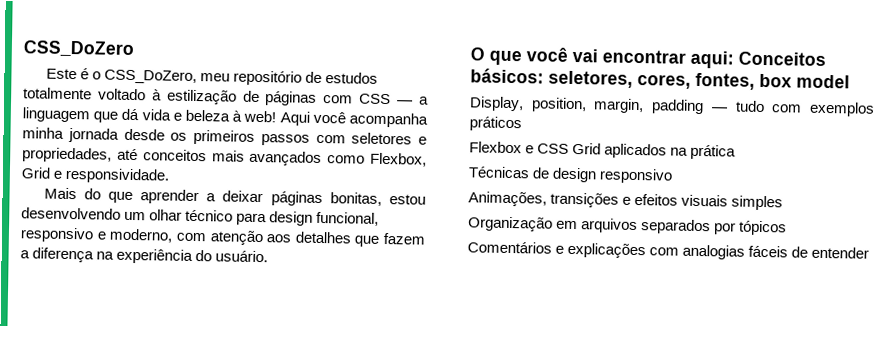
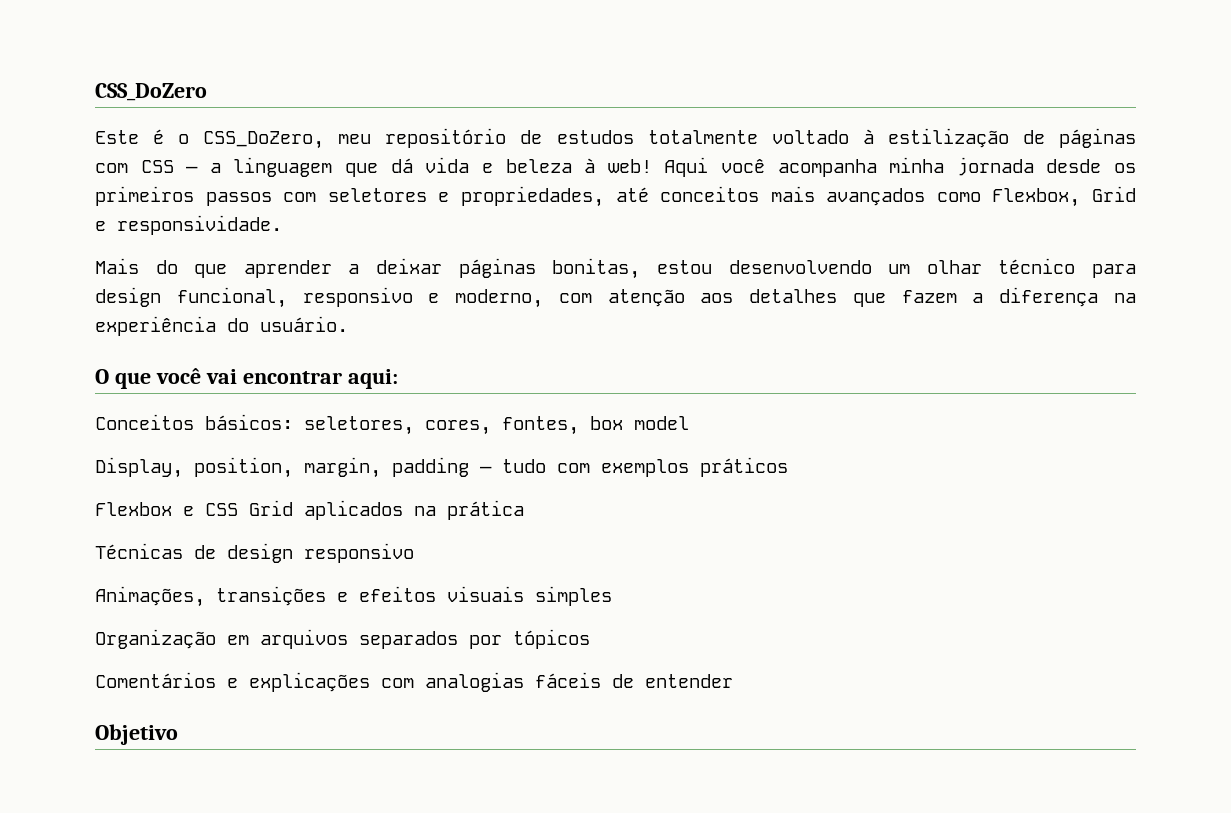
- O que você vai encontrar aqui: Conceitos básicos: seletores, cores, fontes, box model
+ O que você vai encontrar aqui:
+ Conceitos básicos: seletores, cores, fontes, box model
+ Objetivo

